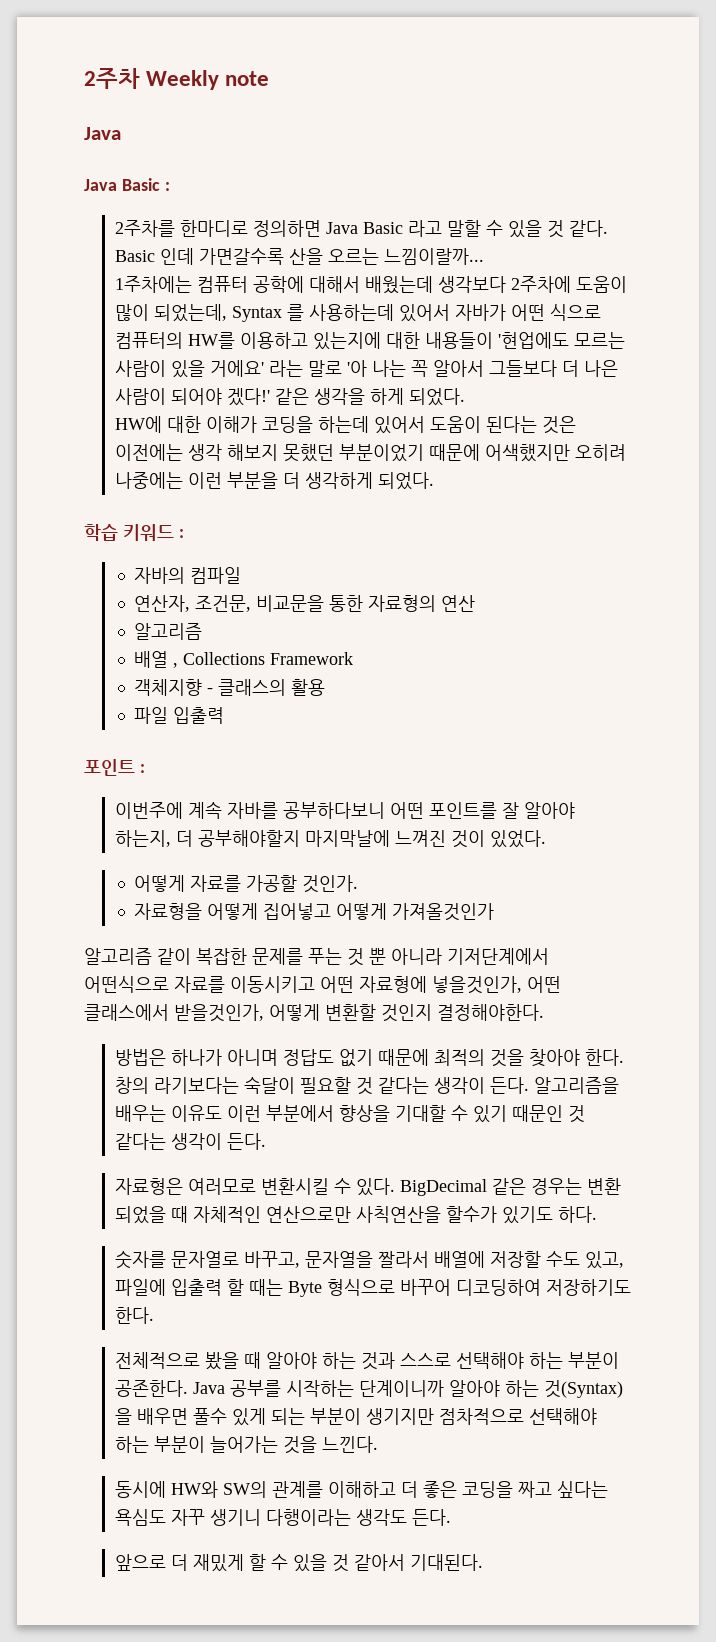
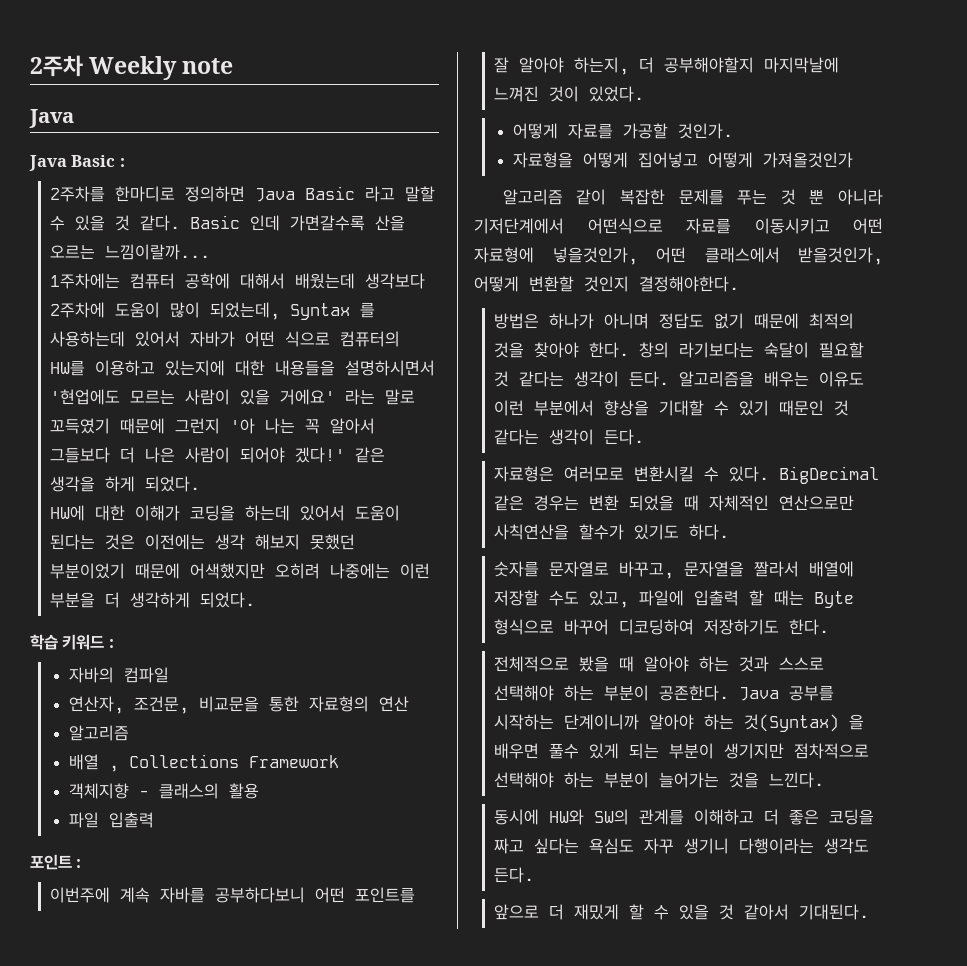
- 1주차에는 컴퓨터 공학에 대해서 배웠는데 생각보다 2주차에 도움이 많이 되었는데, Syntax 를 사용하는데 있어서 자바가 어떤 식으로 컴퓨터의 HW를 이용하고 있는지에 대한 내용들이 '현업에도 모르는 사람이 있을 거에요' 라는 말로 '아 나는 꼭 알아서 그들보다 더 나은 사람이 되어야 겠다!'
+ 1주차에는 컴퓨터 공학에 대해서 배웠는데 생각보다 2주차에 도움이 많이 되었는데, Syntax 를 사용하는데 있어서 자바가 어떤 식으로 컴퓨터의 HW를 이용하고 있는지에 대한 내용들을 설명하시면서 '현업에도 모르는 사람이 있을 거에요' 라는 말로 꼬득였기 때문에 그런지 '아 나는 꼭 알아서 그들보다 더 나은 사람이 되어야 겠다!'

